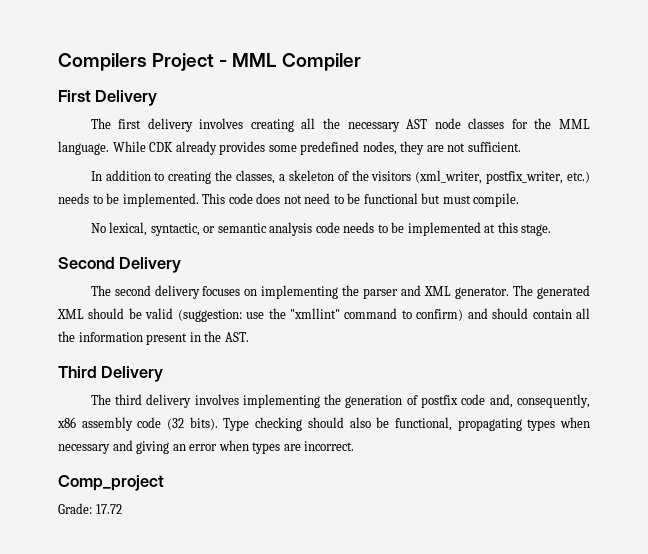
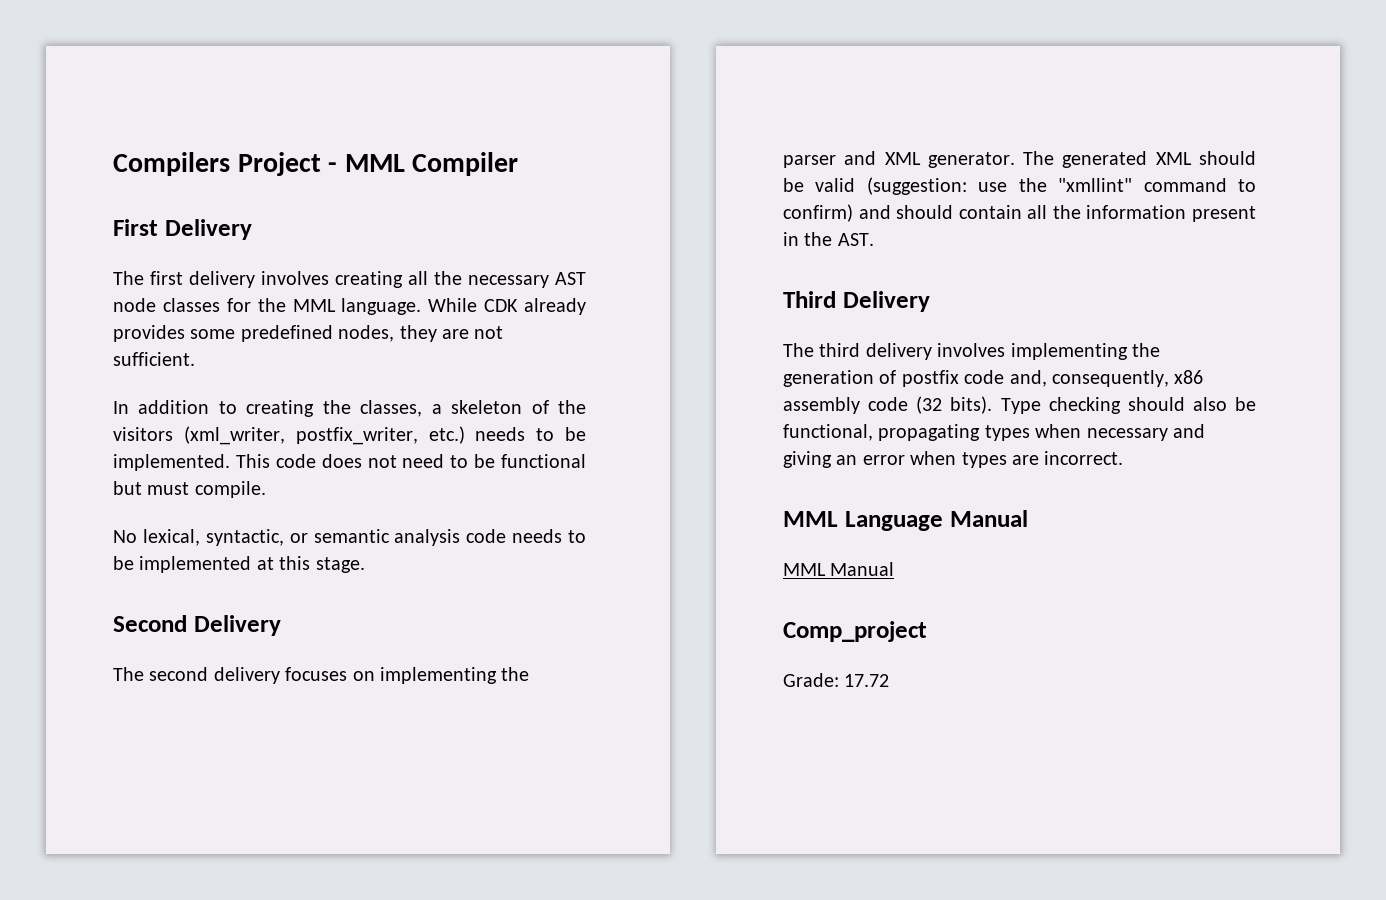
+ MML Language Manual
+ MML Manual

